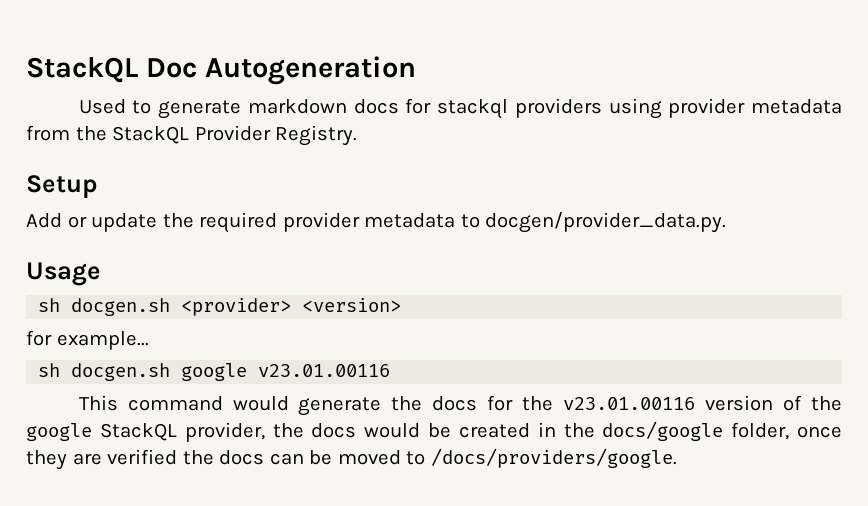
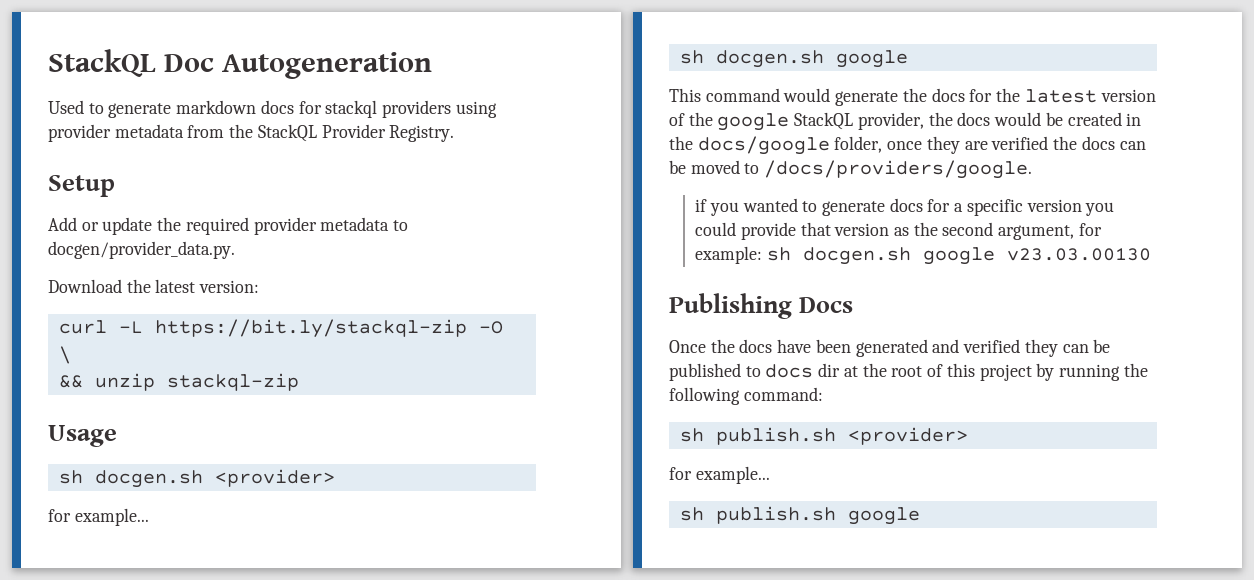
+ Download the latest version:
+ curl -L https://bit.ly/stackql-zip -O \
+ && unzip stackql-zip
- sh docgen.sh <provider> <version>
+ sh docgen.sh <provider>
  for example...
- sh docgen.sh google v23.01.00116
+ sh docgen.sh google
- This command would generate the docs for the v23.01.00116 version of the google StackQL provider, the docs would be created in the docs/google folder, once they are verified the docs can be moved to /docs/providers/google.
+ This command would generate the docs for the latest version of the google StackQL provider, the docs would be created in the docs/google folder, once they are verified the docs can be moved to /docs/providers/google.
+ if you wanted to generate docs for a specific version you could provide that version as the second argument, for example: sh docgen.sh google v23.03.00130
+ Publishing Docs
+ Once the docs have been generated and verified they can be published to docs dir at the root of this project by running the following command:
+ sh publish.sh <provider>
+ for example...
+ sh publish.sh google

